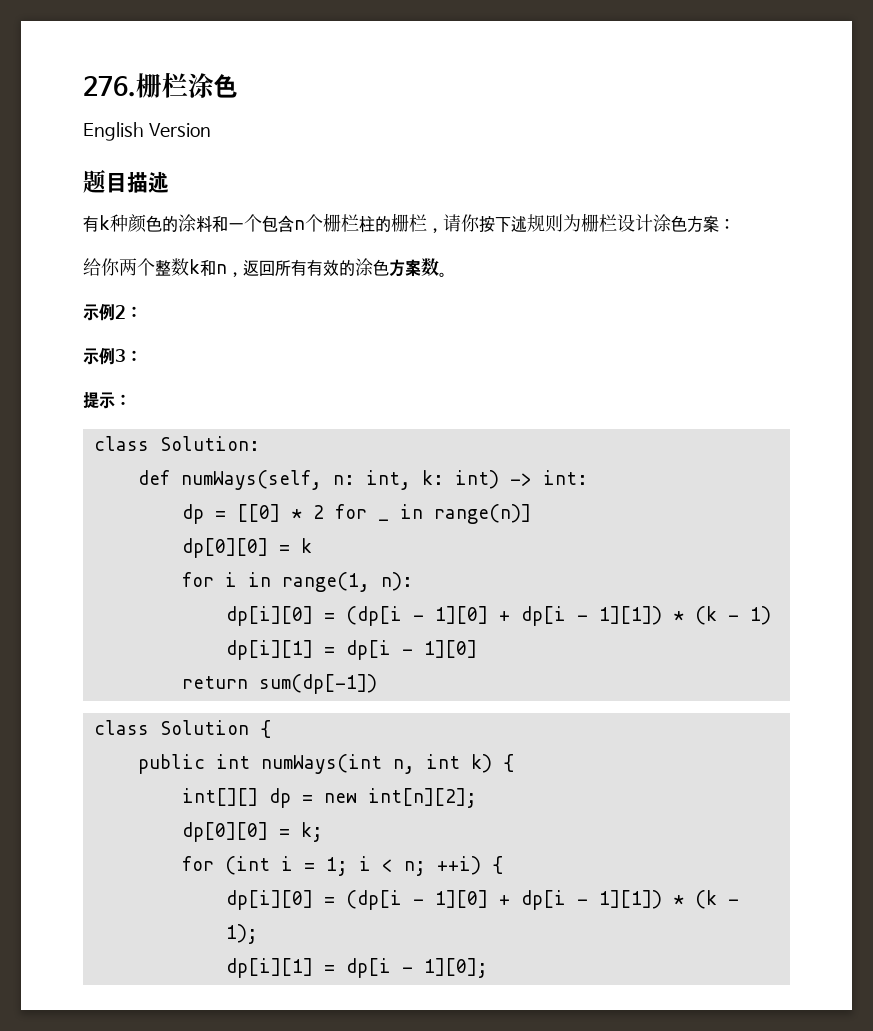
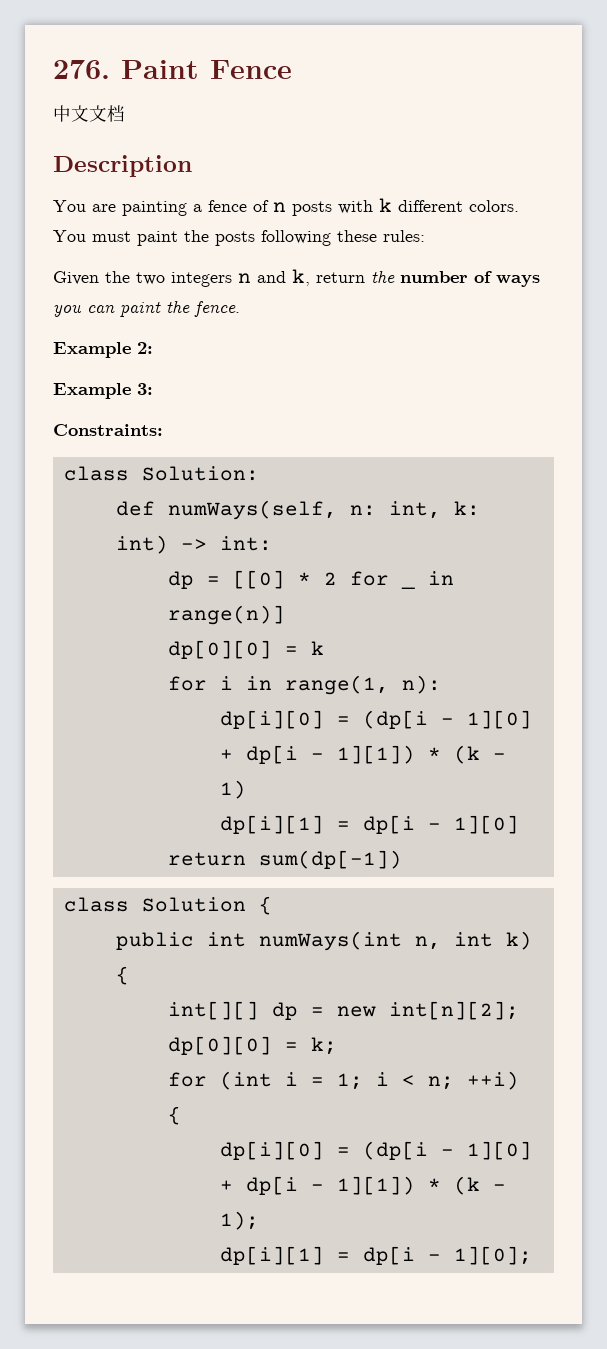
- 276.栅栏涂色
- English Version
- 题目描述
- 有k种颜色的涂料和一个包含n个栅栏柱的栅栏，请你按下述规则为栅栏设计涂色方案：
- 给你两个整数k和n，返回所有有效的涂色方案数。
- 示例2：
- 示例3：
- 提示：
+ 276. Paint Fence
+ 中文文档
+ Description
+ You are painting a fence of n posts with k different colors. You must paint the posts following these rules:
+ Given the two integers n and k, return the number of ways you can paint the fence.
+ Example 2:
+ Example 3:
+ Constraints:

